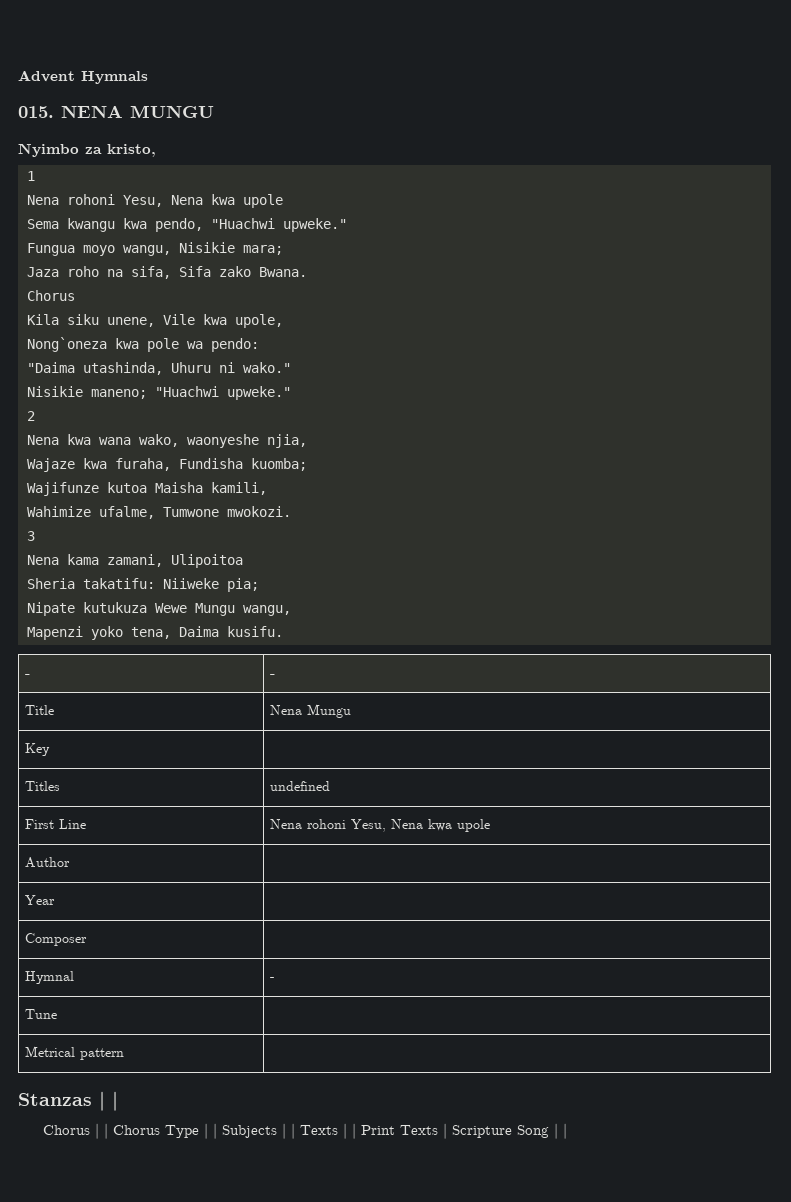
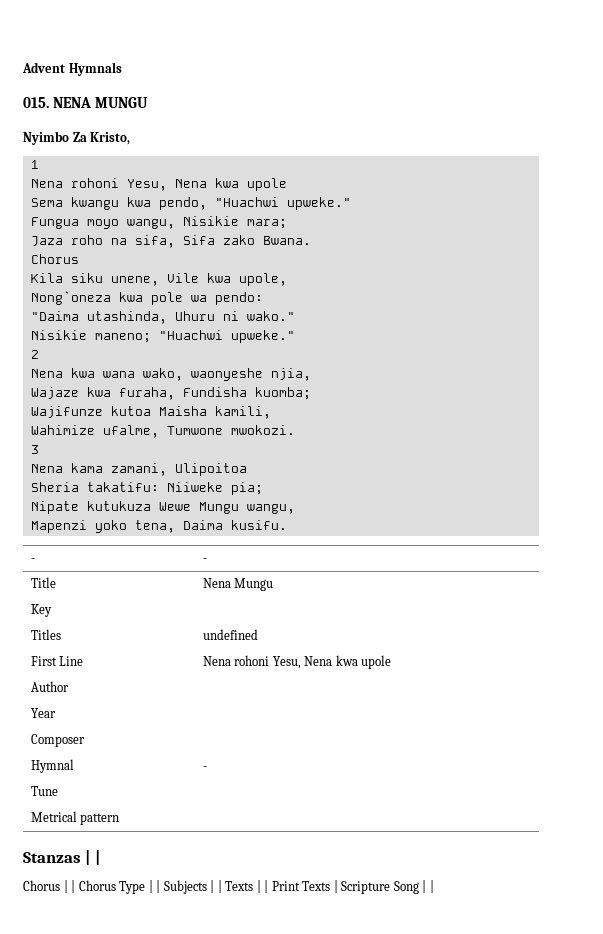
- Nyimbo za kristo,
+ Nyimbo Za Kristo,

